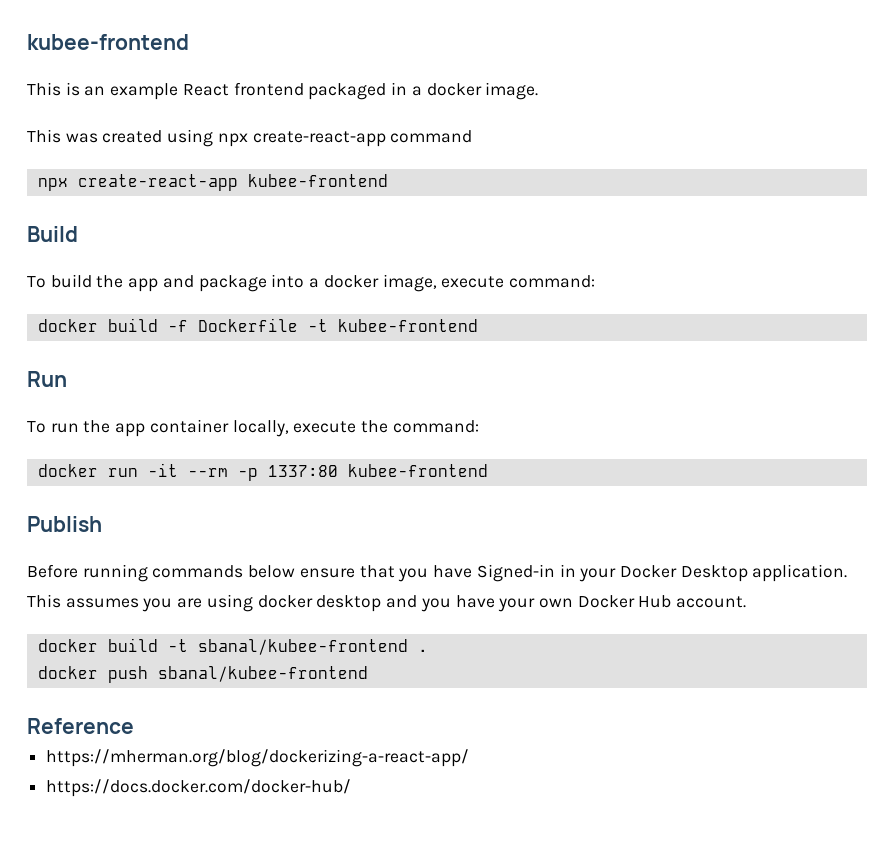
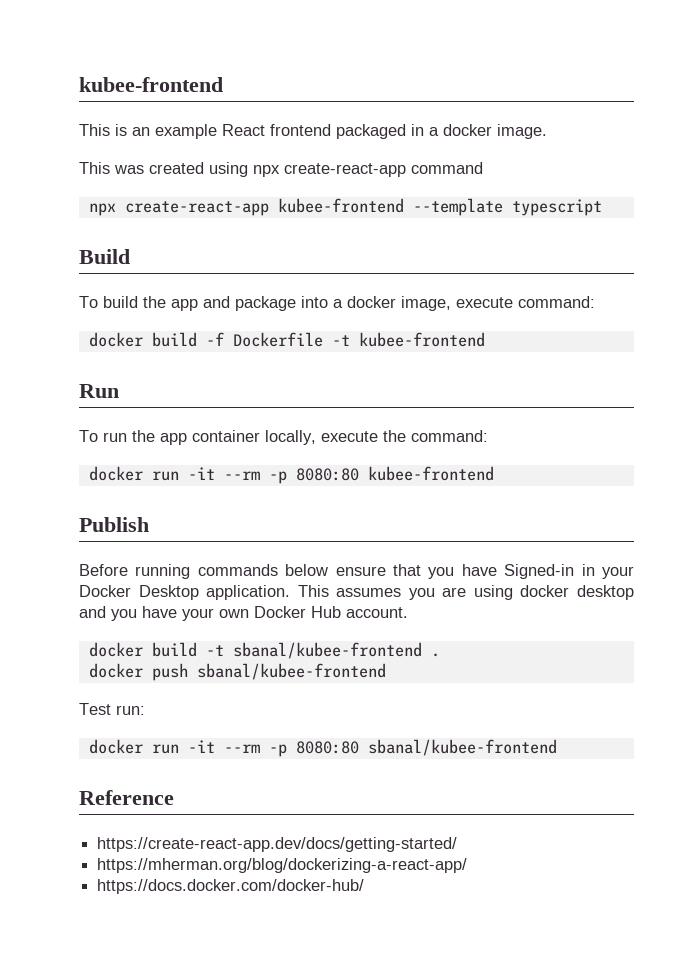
- npx create-react-app kubee-frontend
+ npx create-react-app kubee-frontend --template typescript
- docker run -it --rm -p 1337:80 kubee-frontend
+ docker run -it --rm -p 8080:80 kubee-frontend
+ Test run:
+ docker run -it --rm -p 8080:80 sbanal/kubee-frontend
+ https://create-react-app.dev/docs/getting-started/

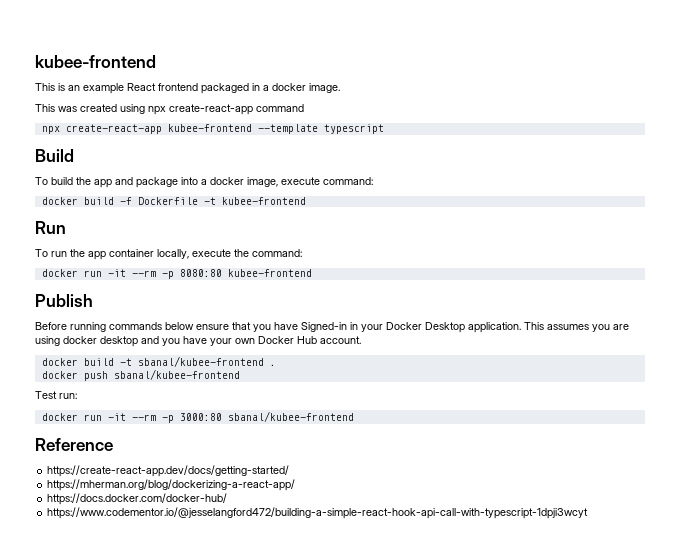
- docker run -it --rm -p 8080:80 sbanal/kubee-frontend
+ docker run -it --rm -p 3000:80 sbanal/kubee-frontend
+ https://www.codementor.io/@jesselangford472/building-a-simple-react-hook-api-call-with-typescript-1dpji3wcyt

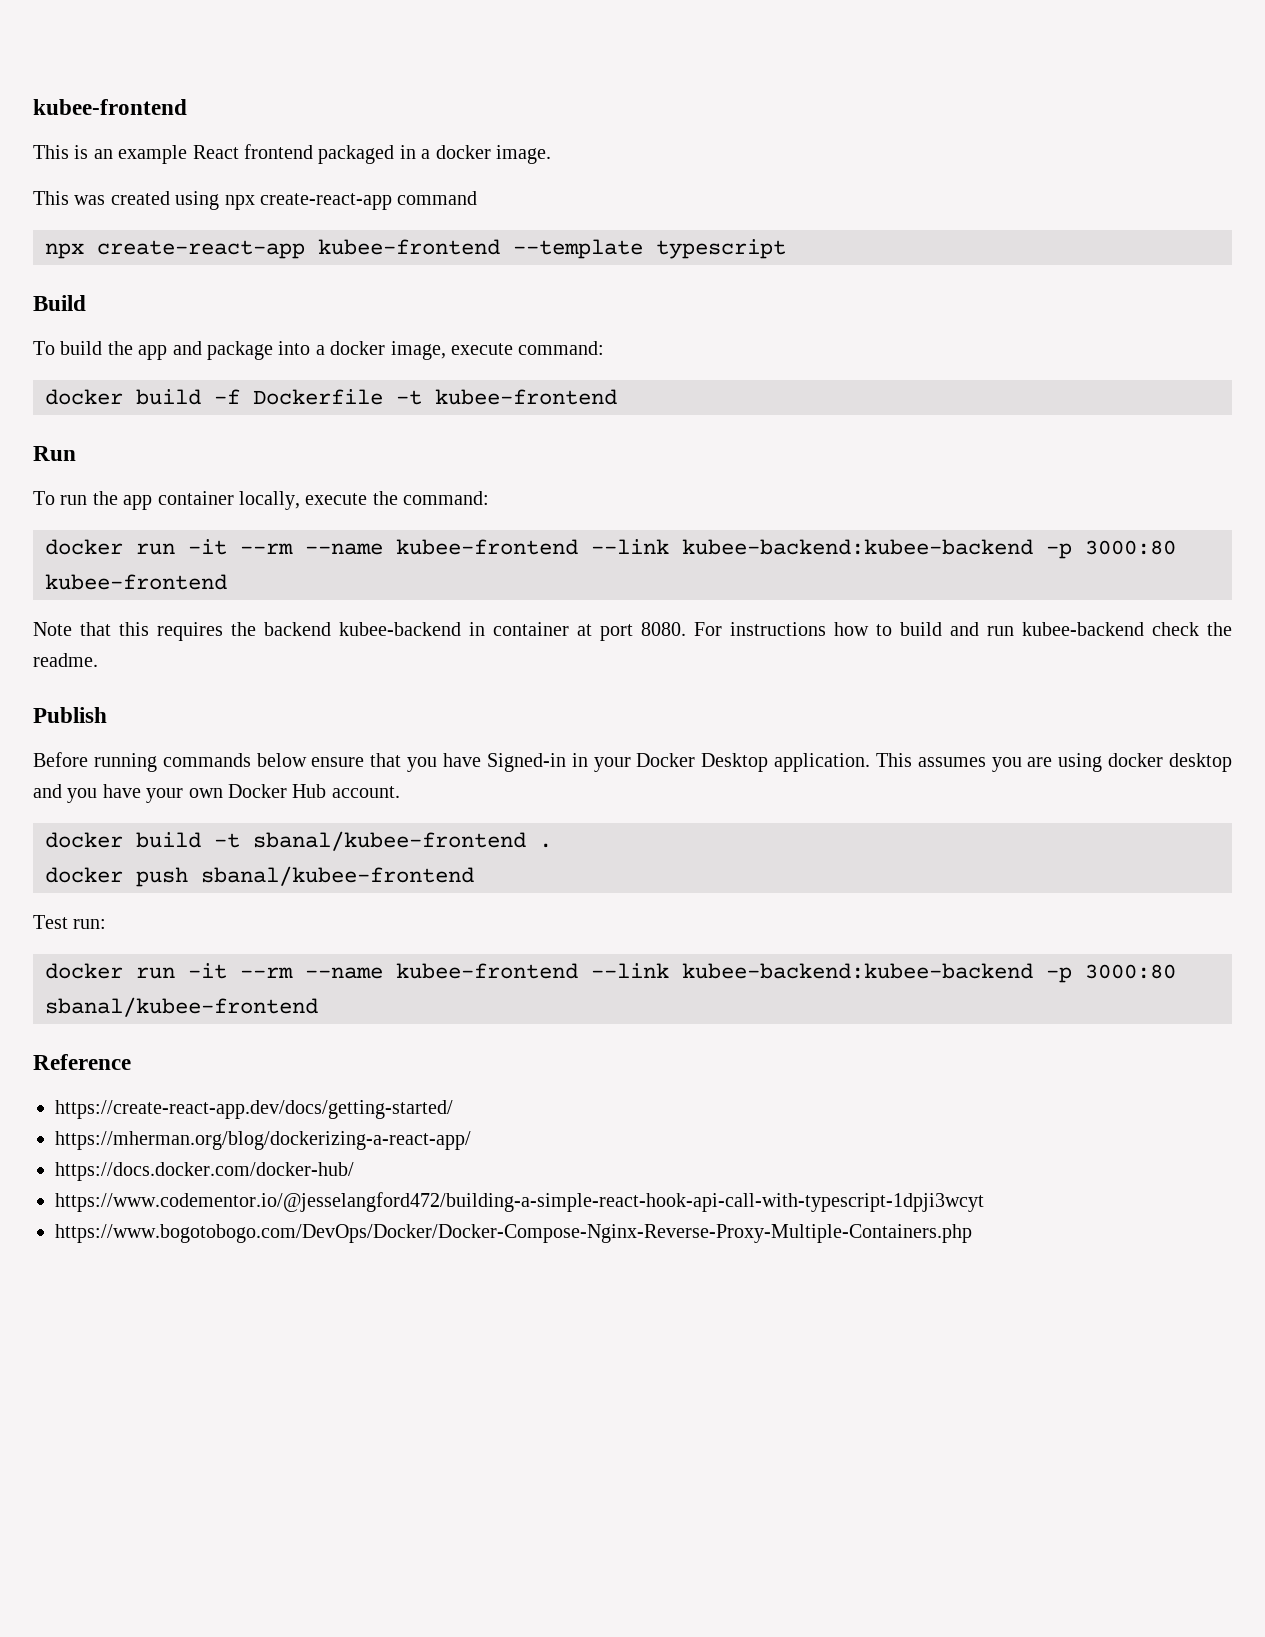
- docker run -it --rm -p 8080:80 kubee-frontend
+ docker run -it --rm --name kubee-frontend --link kubee-backend:kubee-backend -p 3000:80 kubee-frontend
+ Note that this requires the backend kubee-backend in container at port 8080. For instructions how to build and run kubee-backend check the readme.
- docker run -it --rm -p 3000:80 sbanal/kubee-frontend
+ docker run -it --rm --name kubee-frontend --link kubee-backend:kubee-backend -p 3000:80 sbanal/kubee-frontend
+ https://www.bogotobogo.com/DevOps/Docker/Docker-Compose-Nginx-Reverse-Proxy-Multiple-Containers.php

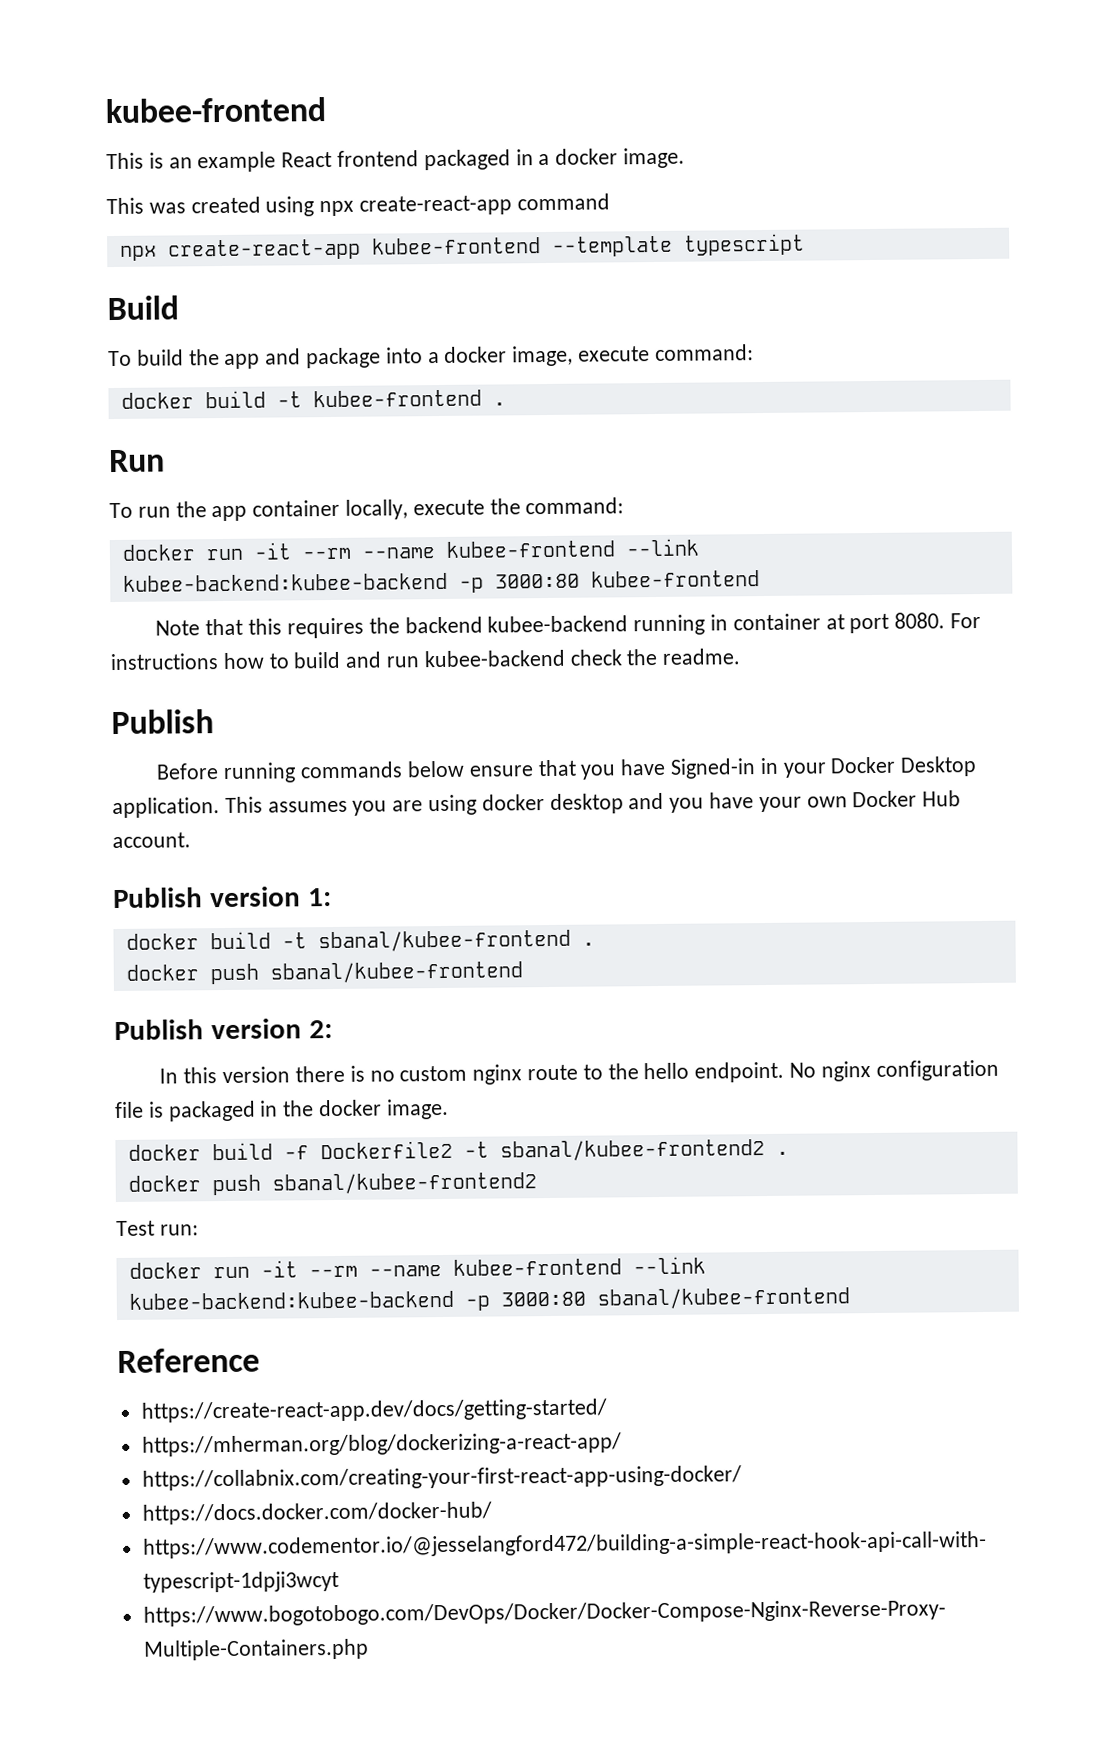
- docker build -f Dockerfile -t kubee-frontend
+ docker build -t kubee-frontend .
- Note that this requires the backend kubee-backend in container at port 8080.
+ Note that this requires the backend kubee-backend running in container at port 8080.
+ Publish version 1:
+ Publish version 2:
+ In this version there is no custom nginx route to the hello endpoint. No nginx configuration file is packaged in the docker image.
+ docker build -f Dockerfile2 -t sbanal/kubee-frontend2 .
+ docker push sbanal/kubee-frontend2
+ https://collabnix.com/creating-your-first-react-app-using-docker/

